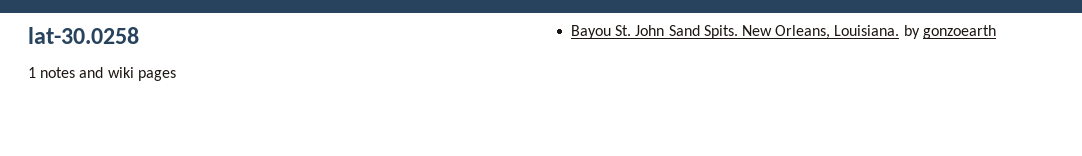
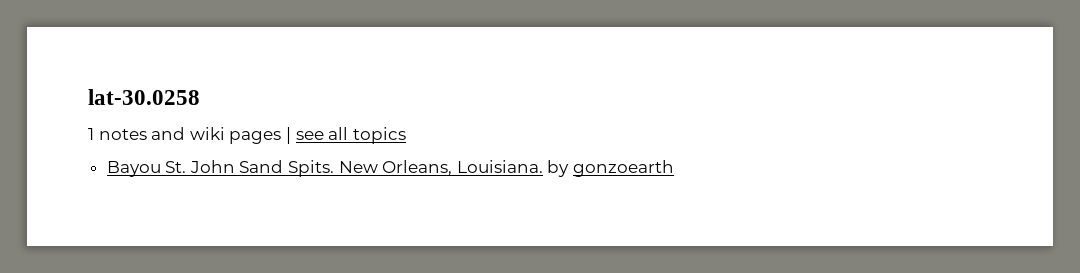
- 1 notes and wiki pages
+ 1 notes and wiki pages | see all topics

